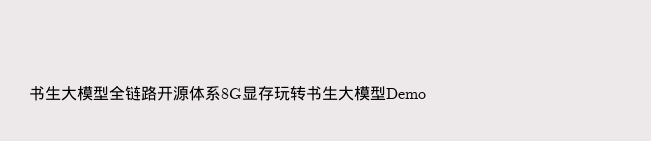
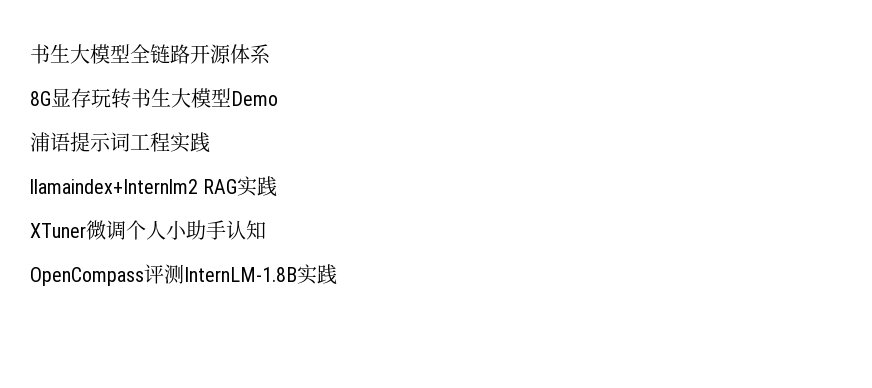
- 书生大模型全链路开源体系8G显存玩转书生大模型Demo
+ 书生大模型全链路开源体系
+ 8G显存玩转书生大模型Demo
+ 浦语提示词工程实践
+ llamaindex+Internlm2 RAG实践
+ XTuner微调个人小助手认知
+ OpenCompass评测InternLM-1.8B实践

